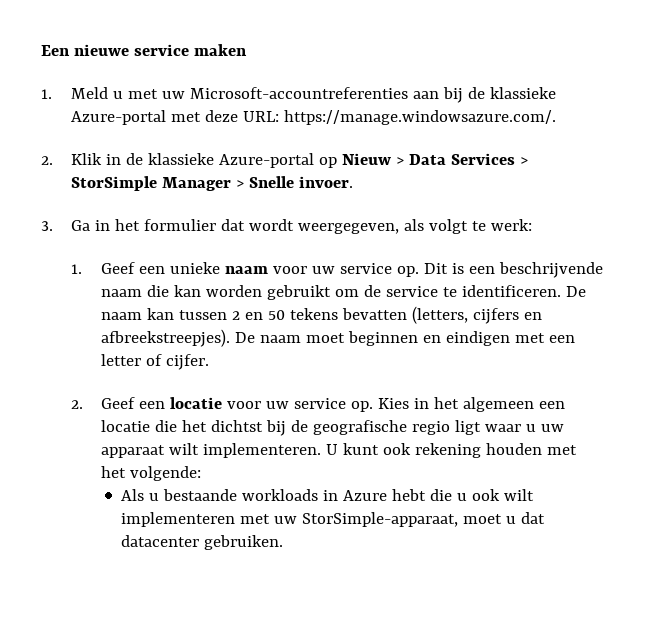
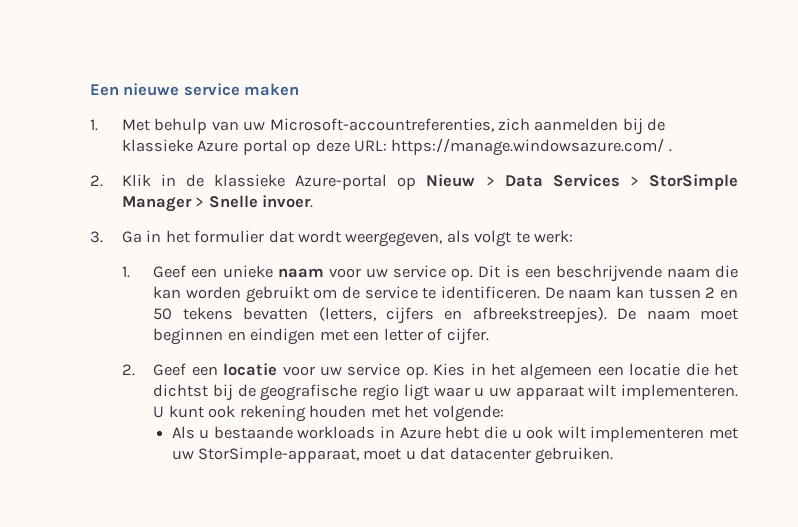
- 1. Meld u met uw Microsoft-accountreferenties aan bij de klassieke Azure-portal met deze URL: https://manage.windowsazure.com/.
+ 1. Met behulp van uw Microsoft-accountreferenties, zich aanmelden bij de klassieke Azure portal op deze URL: https://manage.windowsazure.com/ .

